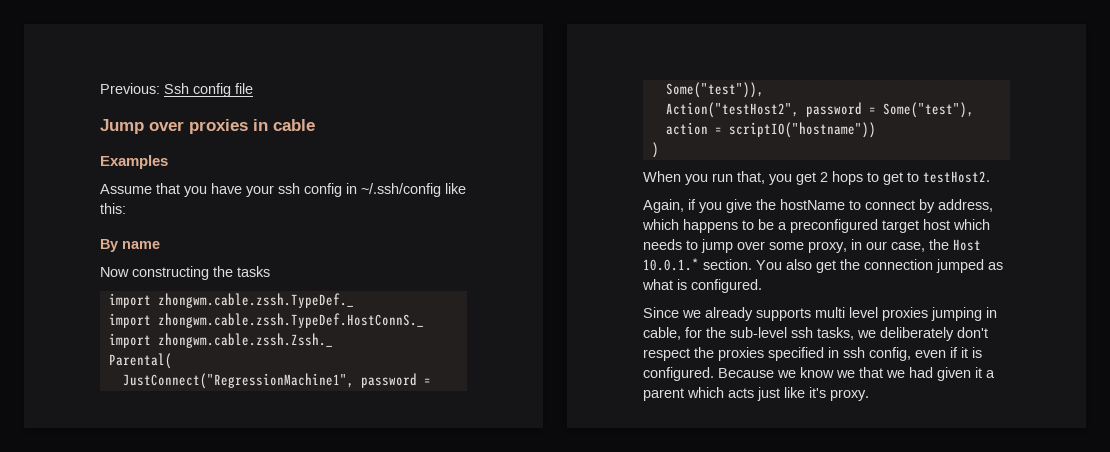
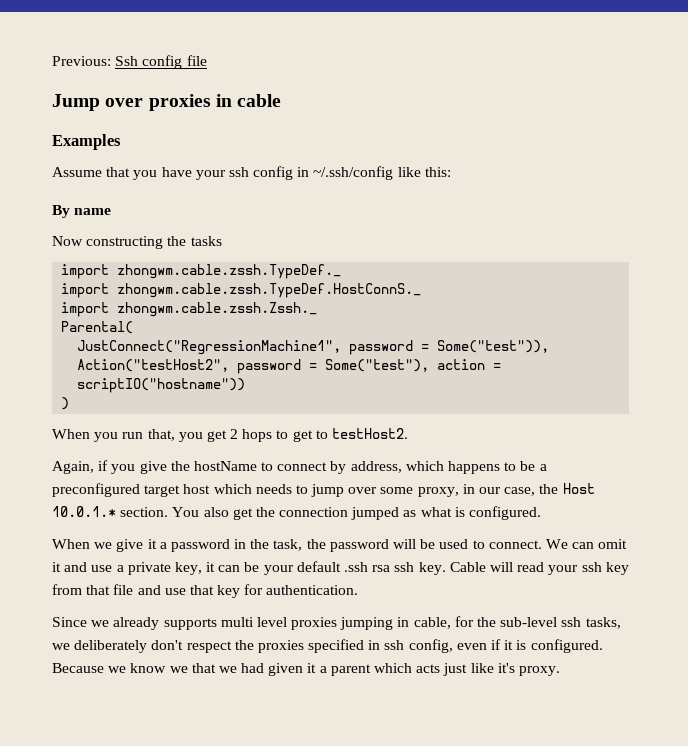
+ When we give it a password in the task, the password will be used to connect. We can omit it and use a private key, it can be your default .ssh rsa ssh key. Cable will read your ssh key from that file and use that key for authentication.

